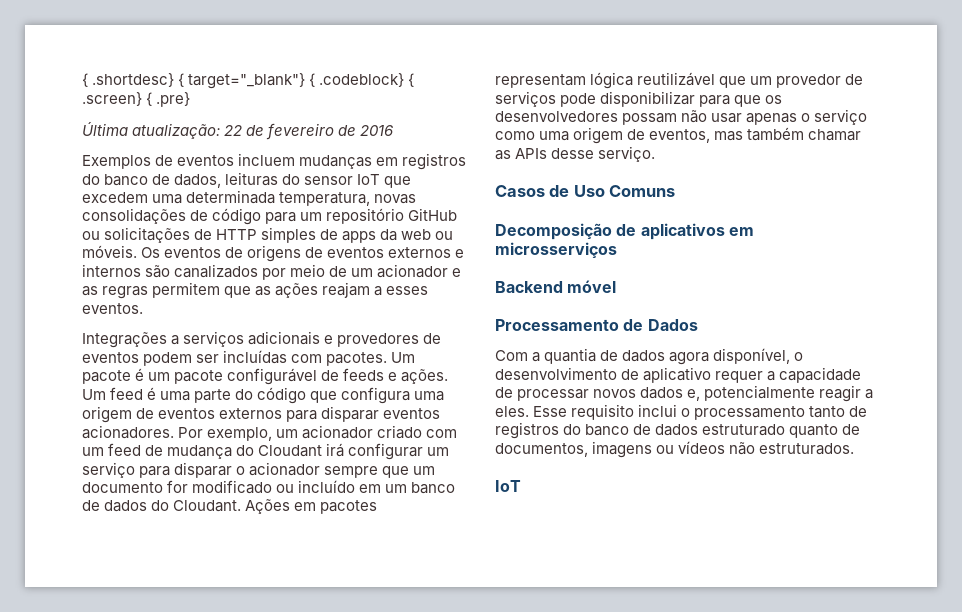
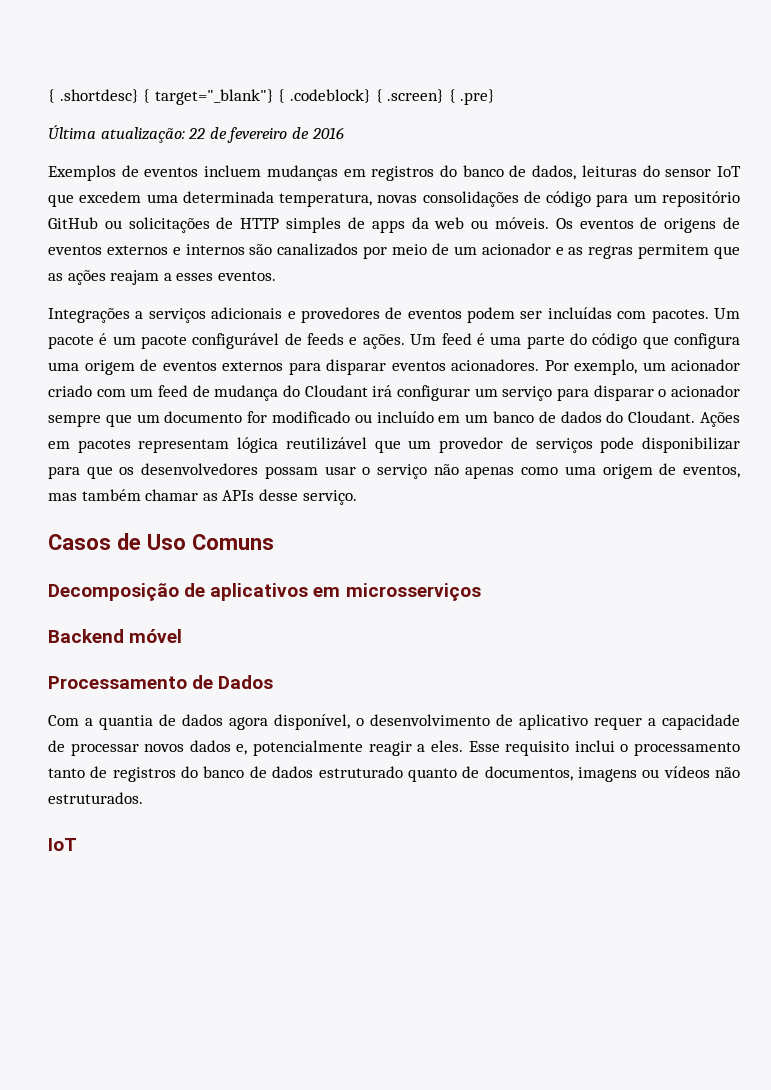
- Ações em pacotes representam lógica reutilizável que um provedor de serviços pode disponibilizar para que os desenvolvedores possam não usar apenas o serviço como uma origem de eventos, mas também chamar as APIs desse serviço.
+ Ações em pacotes representam lógica reutilizável que um provedor de serviços pode disponibilizar para que os desenvolvedores possam usar o serviço não apenas como uma origem de eventos, mas também chamar as APIs desse serviço.

